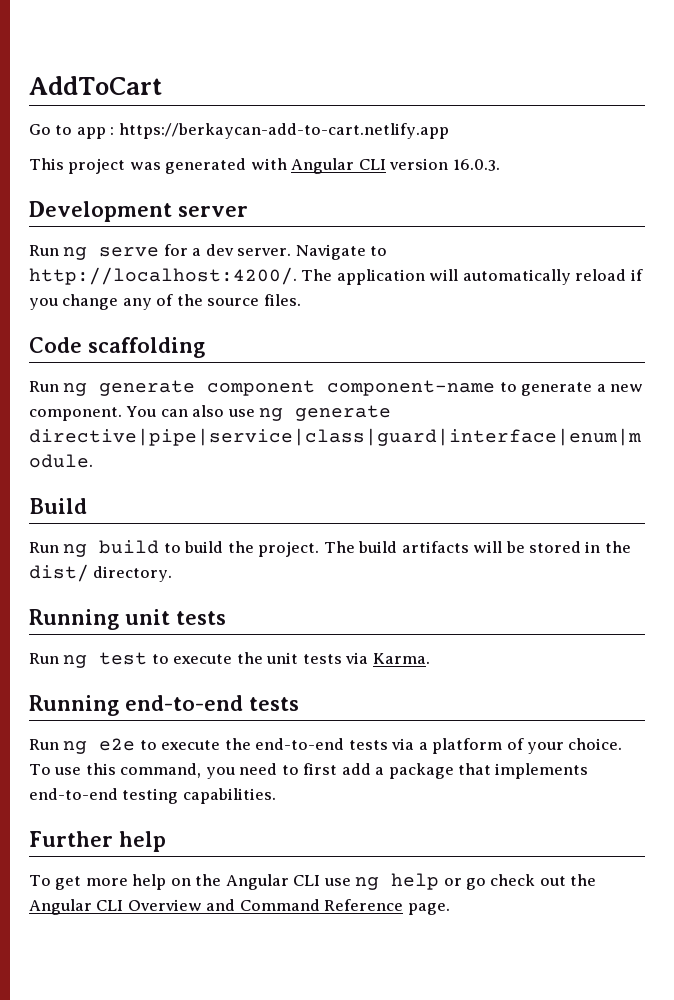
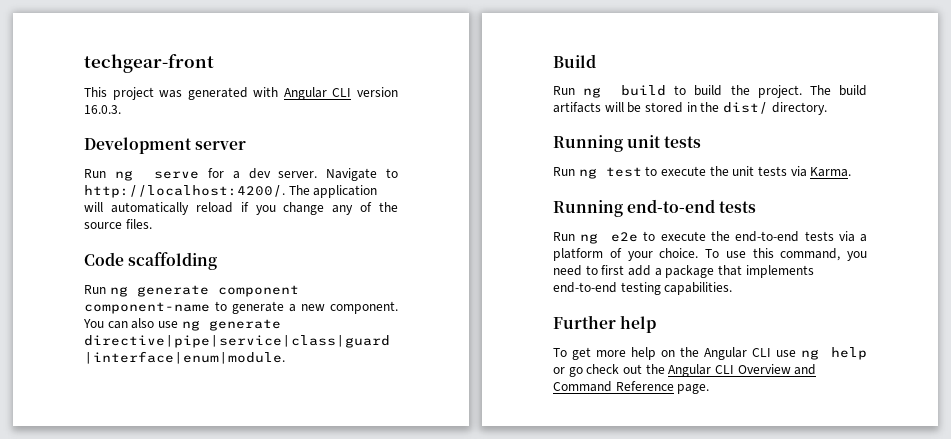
- AddToCart
- Go to app : https://berkaycan-add-to-cart.netlify.app
+ techgear-front

